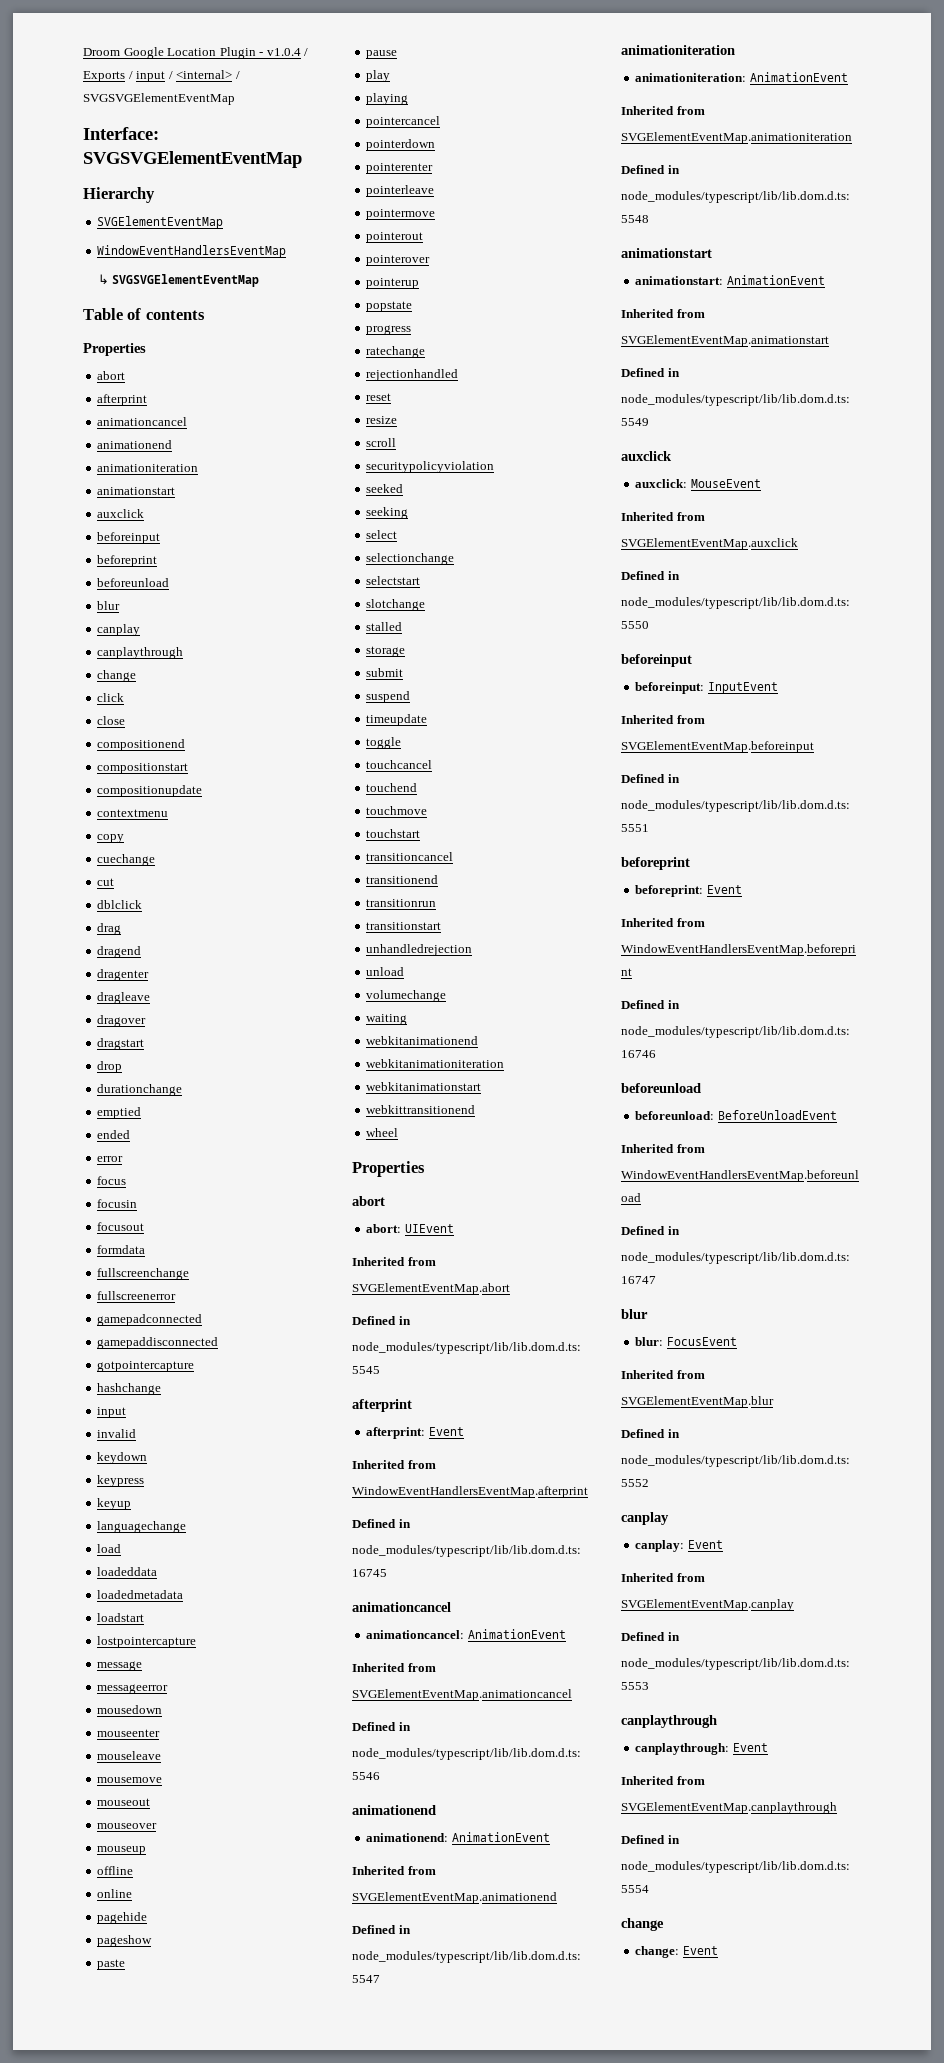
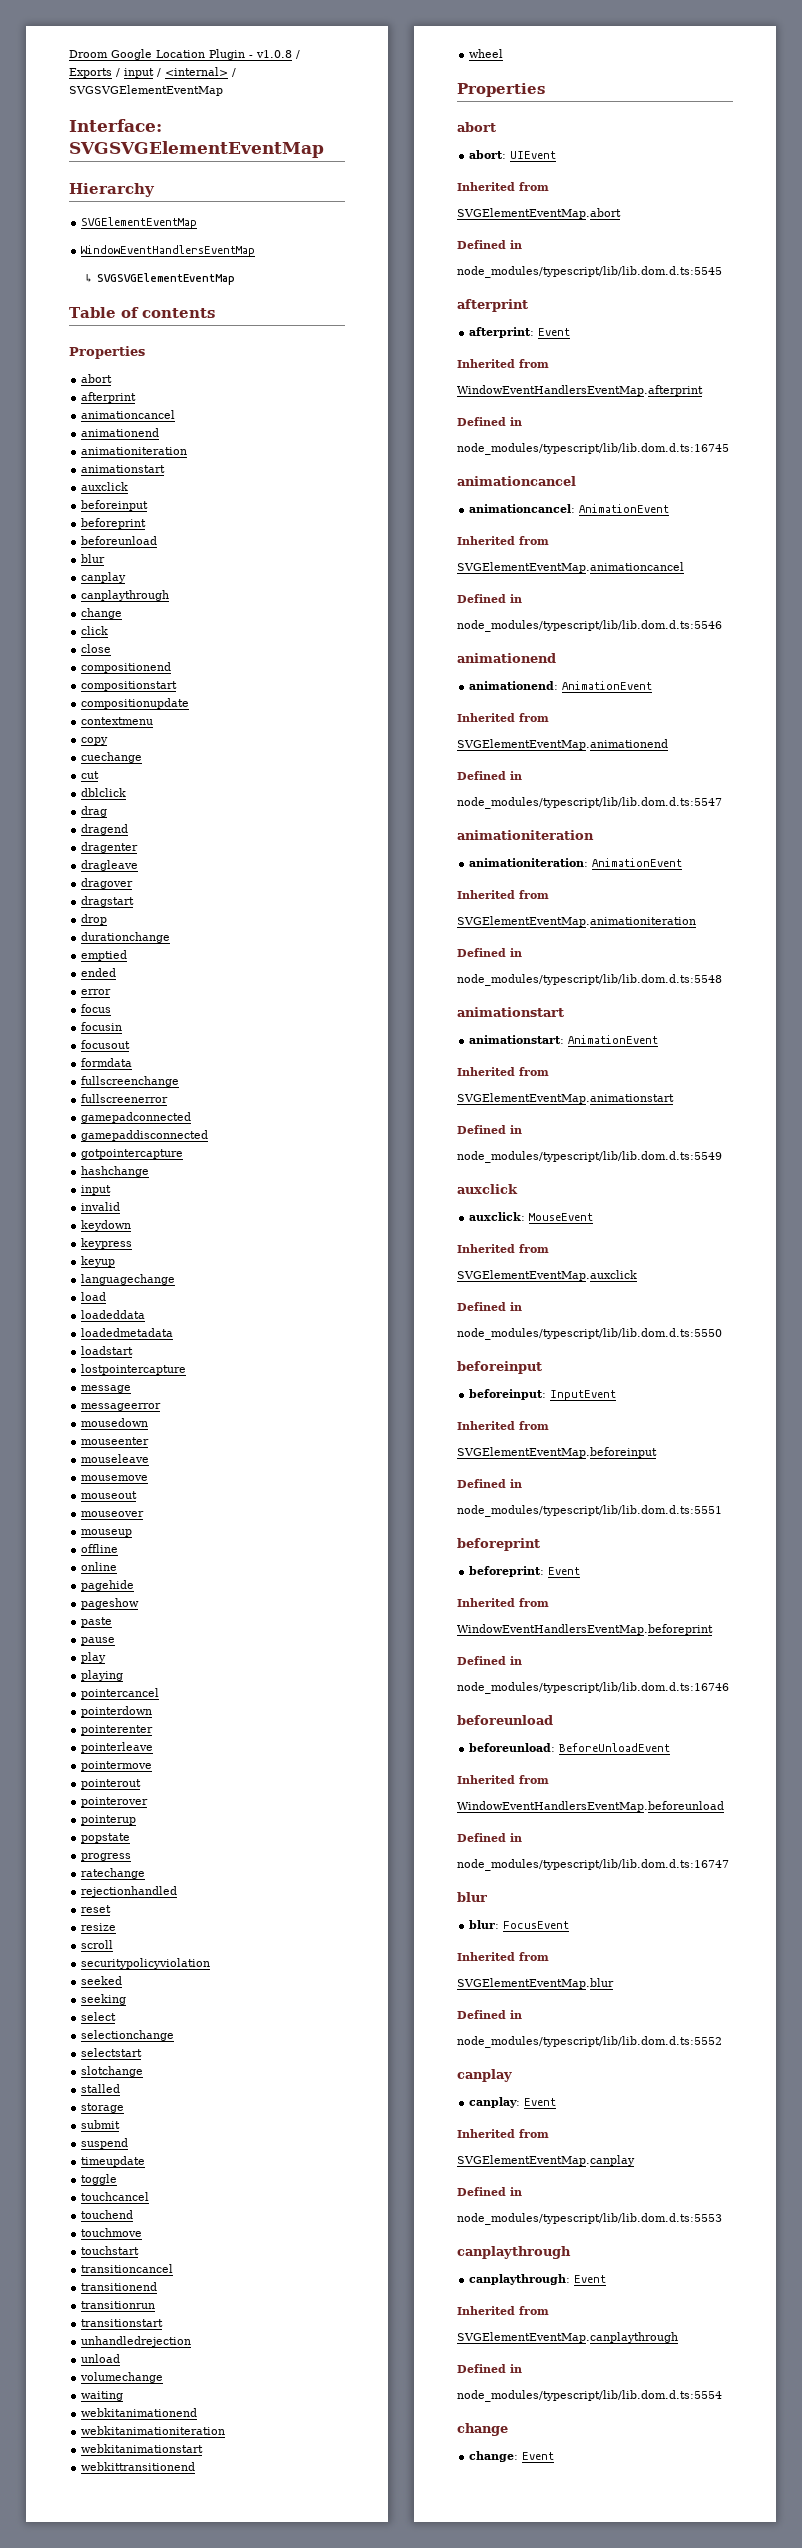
- Droom Google Location Plugin - v1.0.4 / Exports / input / <internal> / SVGSVGElementEventMap
+ Droom Google Location Plugin - v1.0.8 / Exports / input / <internal> / SVGSVGElementEventMap

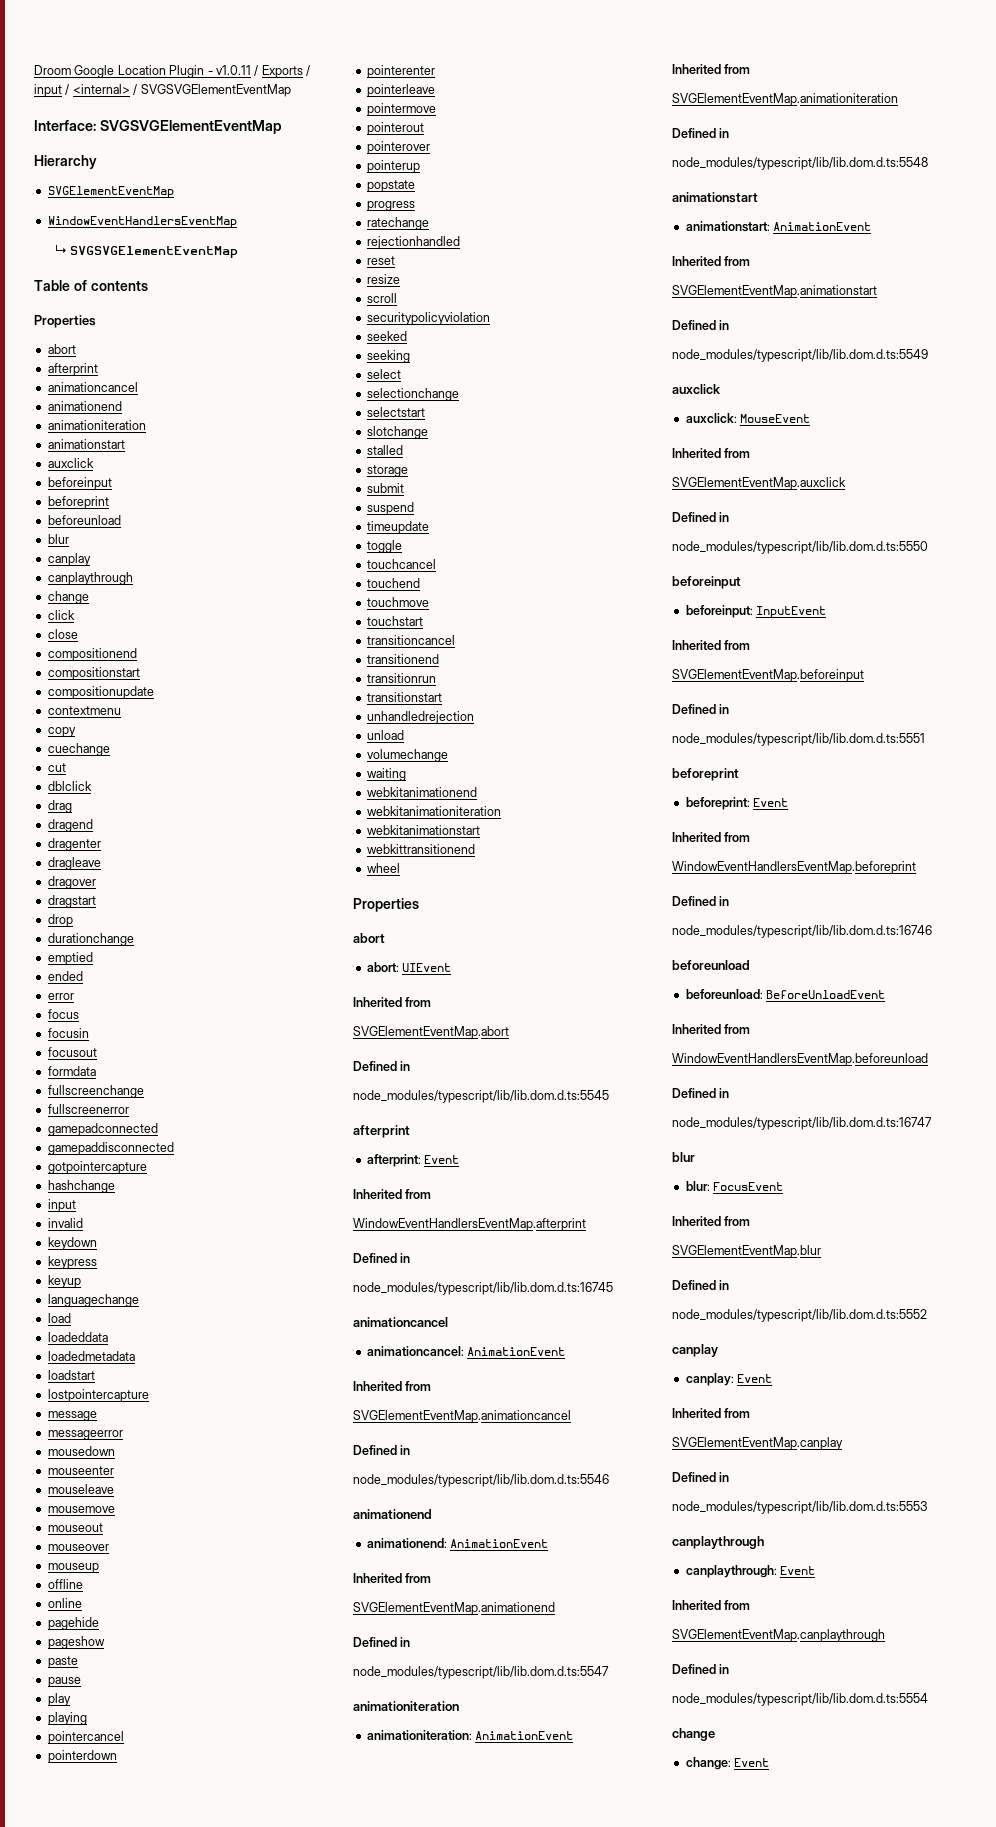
- Droom Google Location Plugin - v1.0.8 / Exports / input / <internal> / SVGSVGElementEventMap
+ Droom Google Location Plugin - v1.0.11 / Exports / input / <internal> / SVGSVGElementEventMap

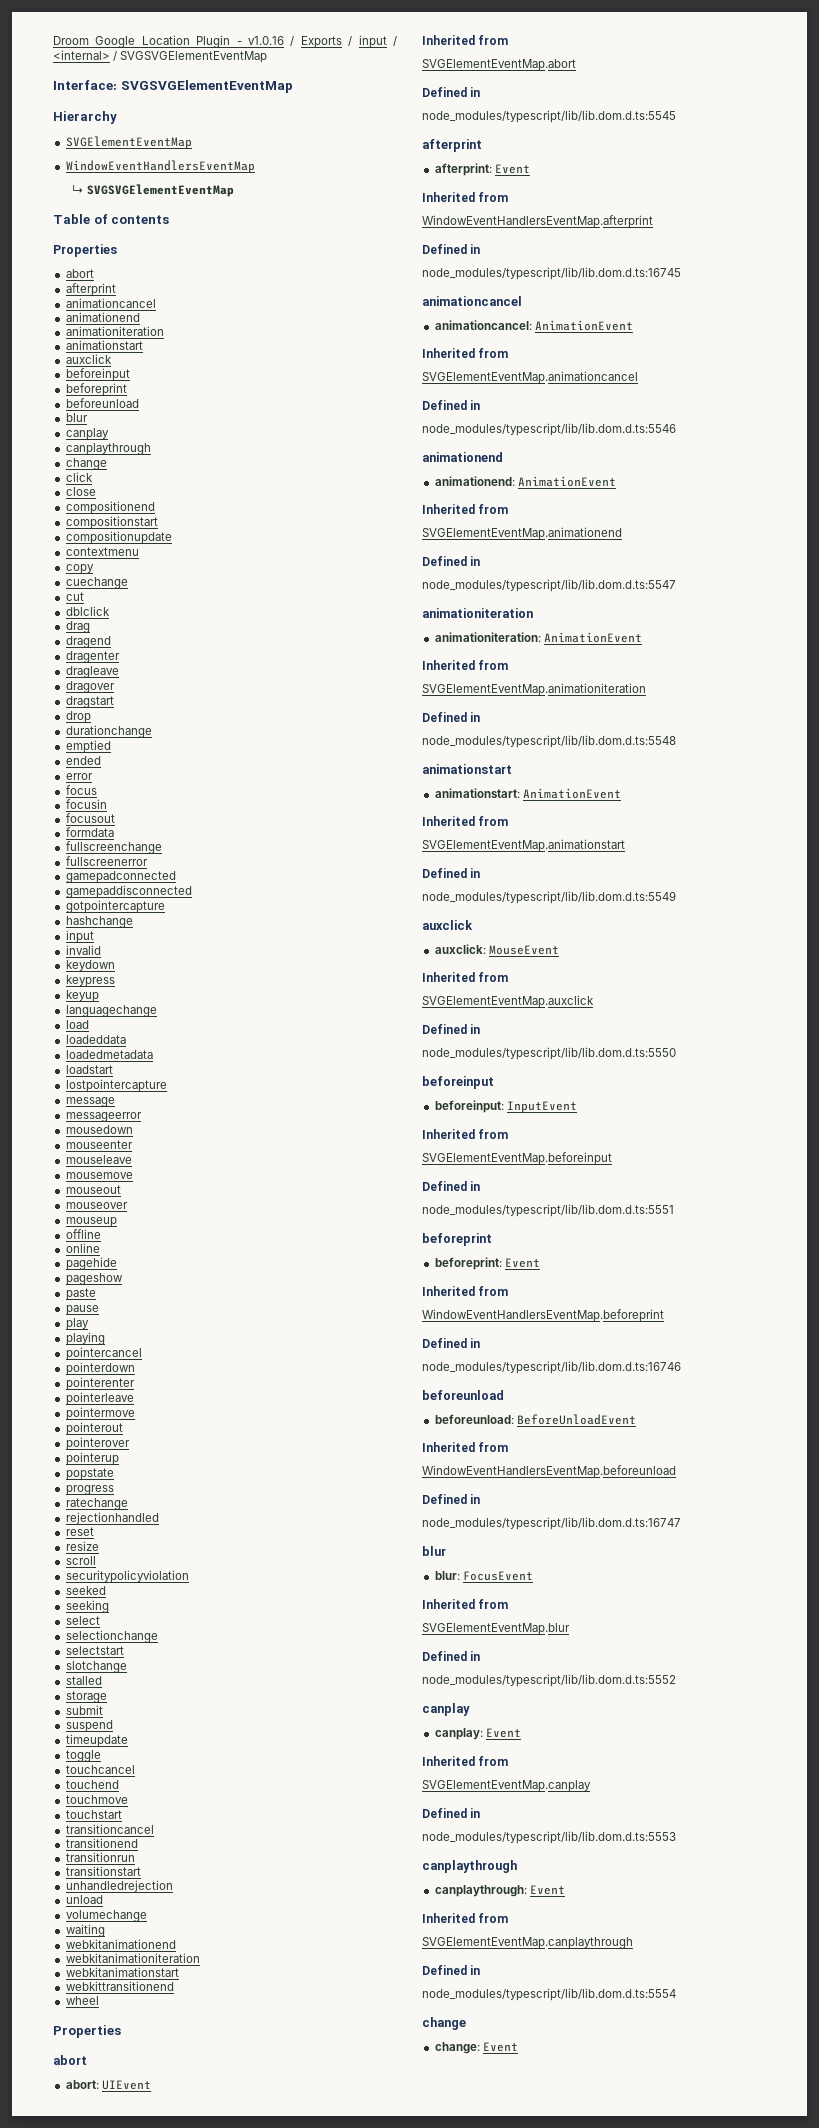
- Droom Google Location Plugin - v1.0.11 / Exports / input / <internal> / SVGSVGElementEventMap
+ Droom Google Location Plugin - v1.0.16 / Exports / input / <internal> / SVGSVGElementEventMap

